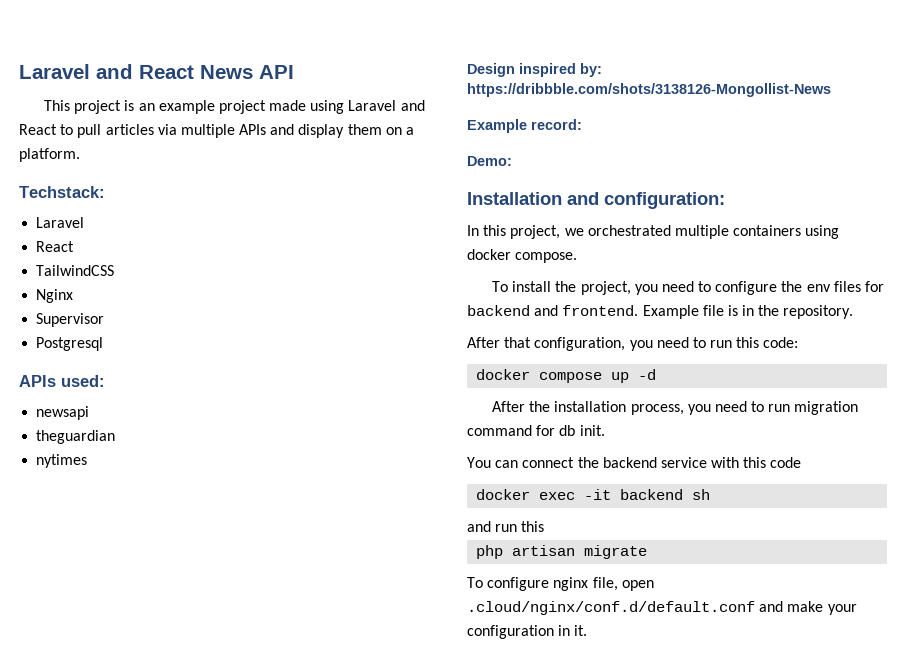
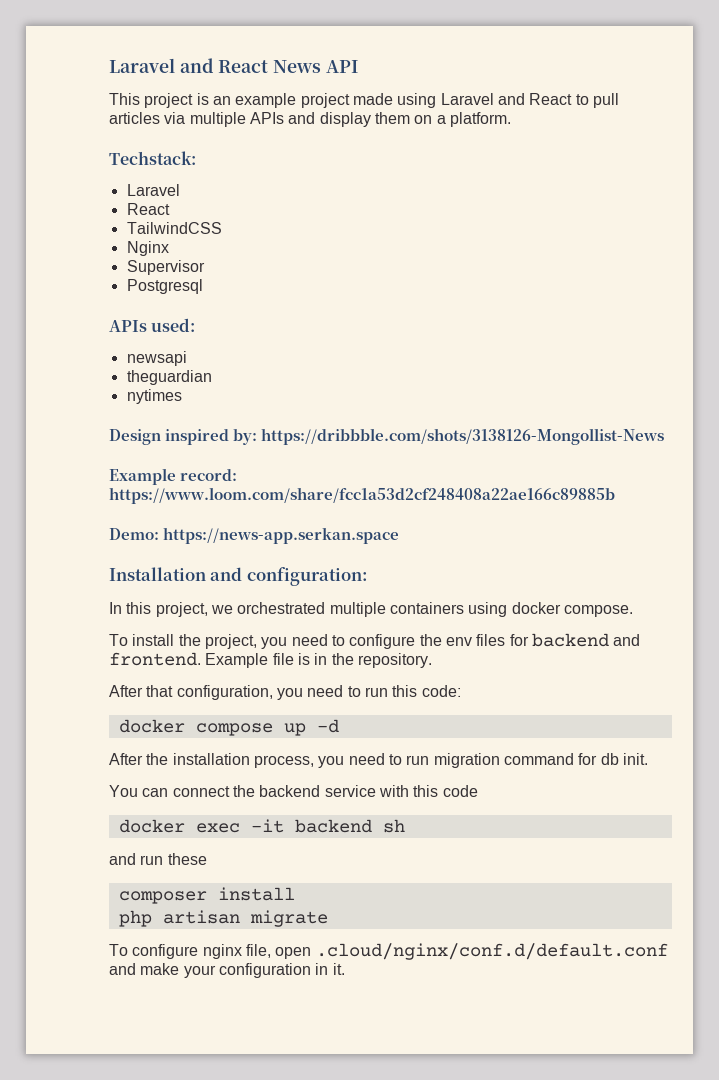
- Example record:
+ Example record: https://www.loom.com/share/fcc1a53d2cf248408a22ae166c89885b
- Demo:
+ Demo: https://news-app.serkan.space
- and run this
+ and run these
+ composer install

